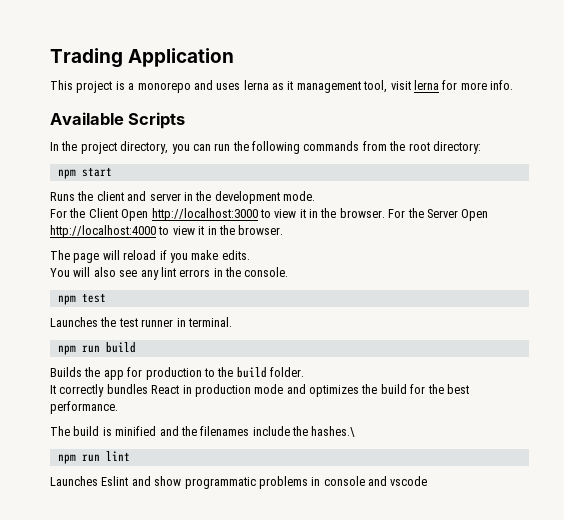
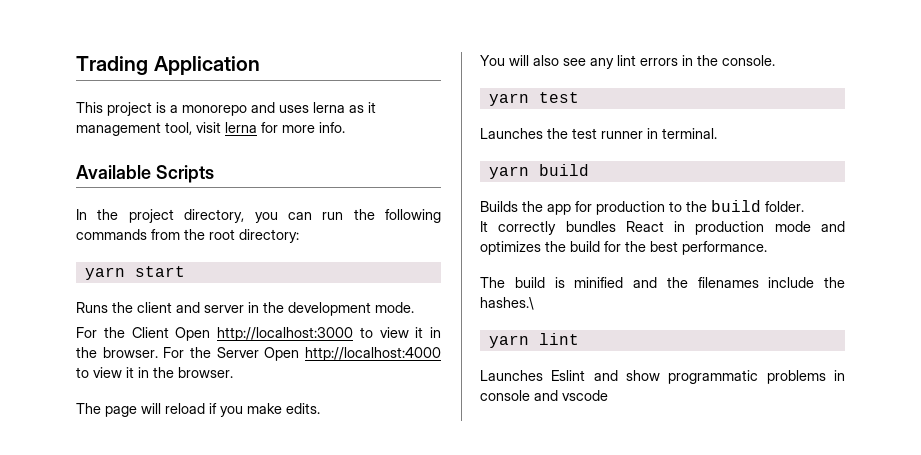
- npm start
+ yarn start
- npm test
+ yarn test
- npm run build
+ yarn build
- npm run lint
+ yarn lint

